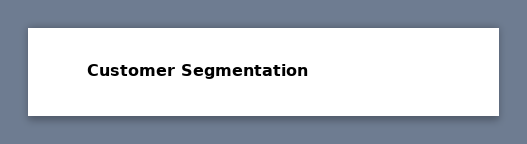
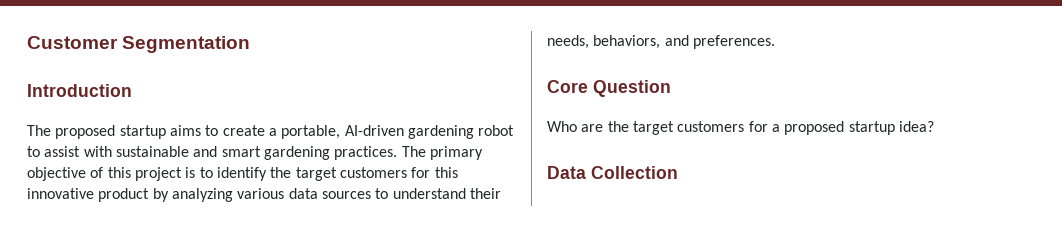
+ Introduction
+ The proposed startup aims to create a portable, AI-driven gardening robot to assist with sustainable and smart gardening practices. The primary objective of this project is to identify the target customers for this innovative product by analyzing various data sources to understand their needs, behaviors, and preferences.
+ Core Question
+ Who are the target customers for a proposed startup idea?
+ Data Collection

